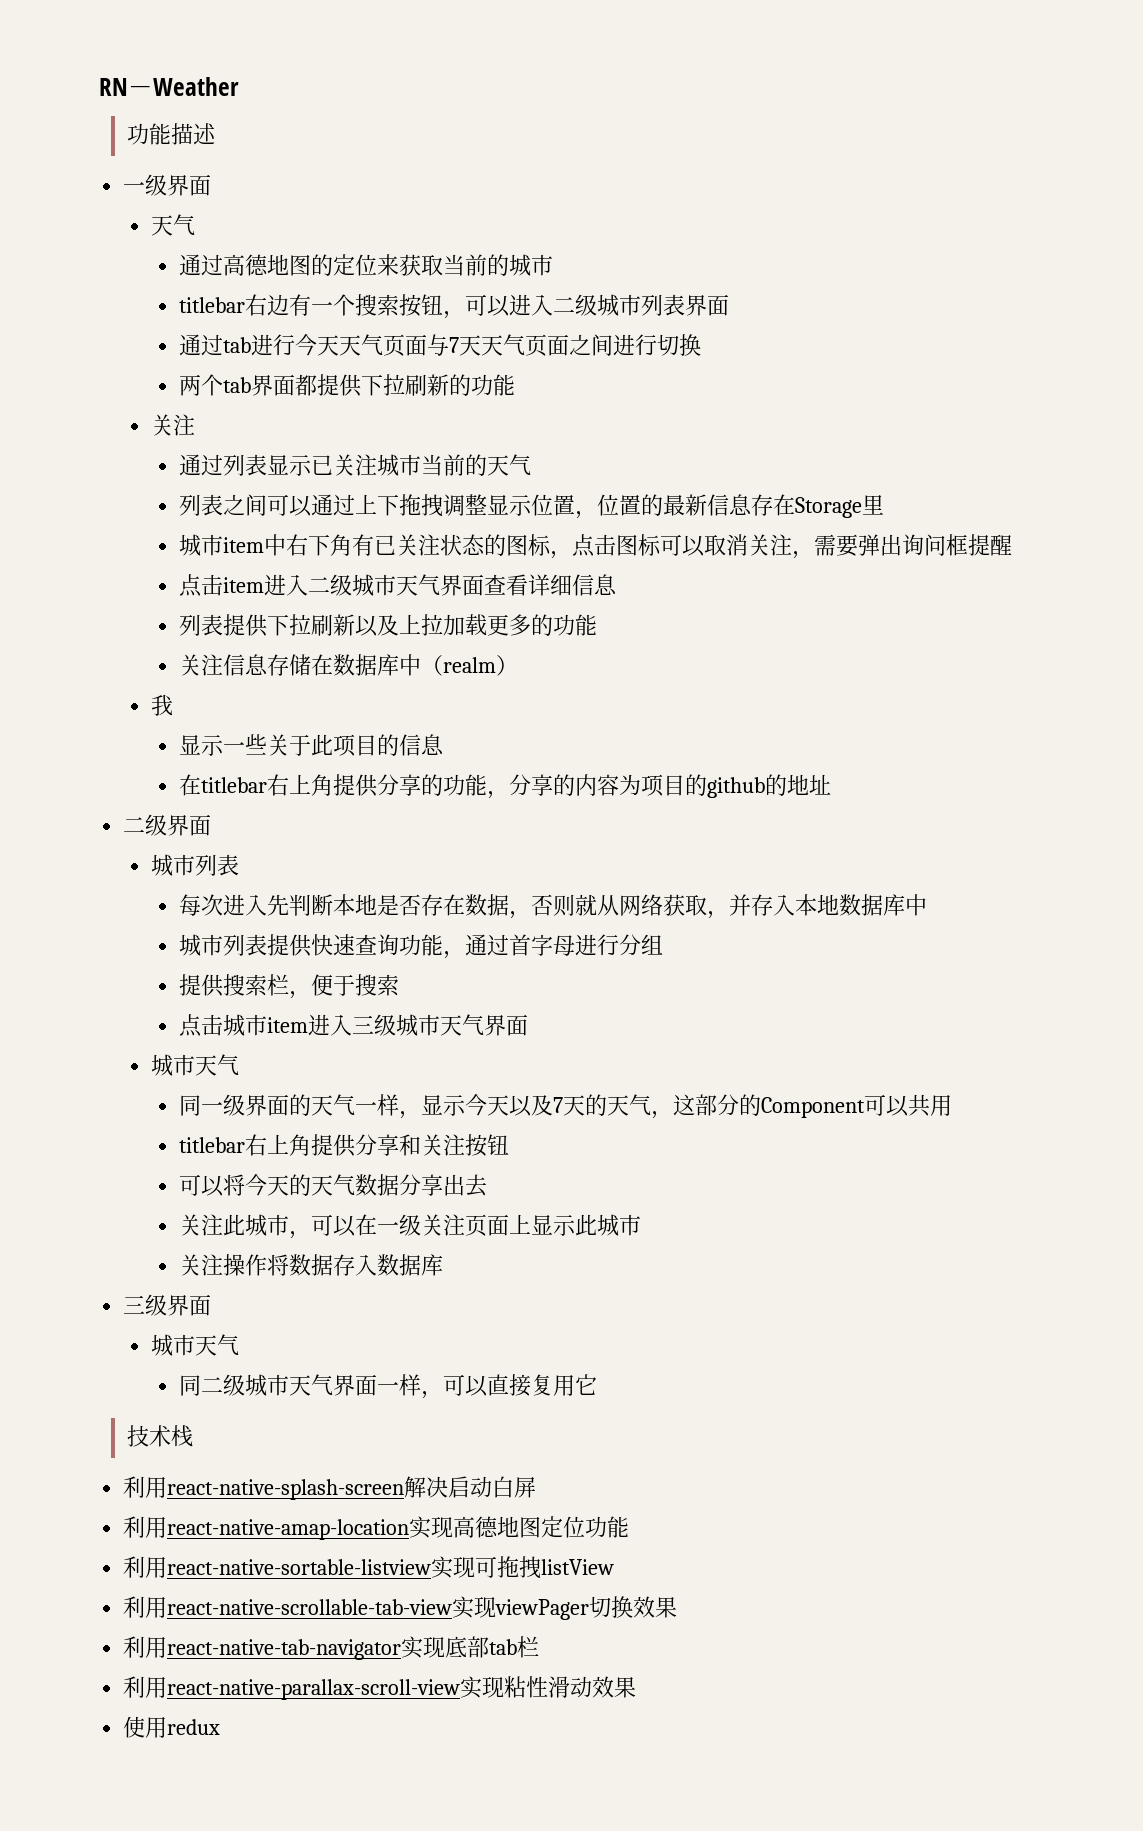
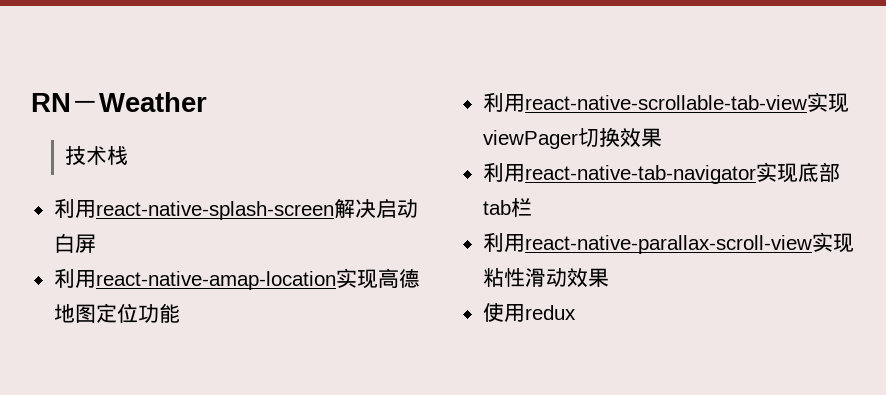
- 功能描述
- 一级界面
- 天气
- 通过高德地图的定位来获取当前的城市
- titlebar右边有一个搜索按钮，可以进入二级城市列表界面
- 通过tab进行今天天气页面与7天天气页面之间进行切换
- 两个tab界面都提供下拉刷新的功能
- 关注
- 通过列表显示已关注城市当前的天气
- 列表之间可以通过上下拖拽调整显示位置，位置的最新信息存在Storage里
- 城市item中右下角有已关注状态的图标，点击图标可以取消关注，需要弹出询问框提醒
- 点击item进入二级城市天气界面查看详细信息
- 列表提供下拉刷新以及上拉加载更多的功能
- 关注信息存储在数据库中（realm）
- 我
- 显示一些关于此项目的信息
- 在titlebar右上角提供分享的功能，分享的内容为项目的github的地址
- 二级界面
- 城市列表
- 每次进入先判断本地是否存在数据，否则就从网络获取，并存入本地数据库中
- 城市列表提供快速查询功能，通过首字母进行分组
- 提供搜索栏，便于搜索
- 点击城市item进入三级城市天气界面
- 城市天气
- 同一级界面的天气一样，显示今天以及7天的天气，这部分的Component可以共用
- titlebar右上角提供分享和关注按钮
- 可以将今天的天气数据分享出去
- 关注此城市，可以在一级关注页面上显示此城市
- 关注操作将数据存入数据库
- 三级界面
- 城市天气
- 同二级城市天气界面一样，可以直接复用它
- 利用react-native-sortable-listview实现可拖拽listView

